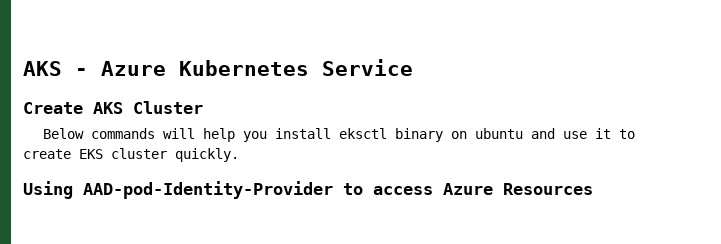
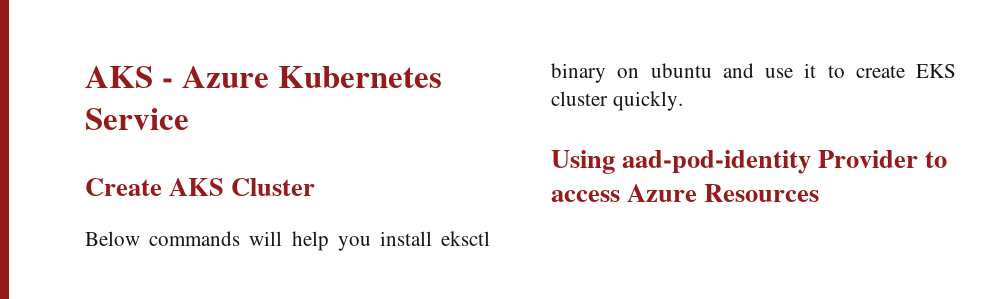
- Using AAD-pod-Identity-Provider to access Azure Resources
+ Using aad-pod-identity Provider to access Azure Resources

